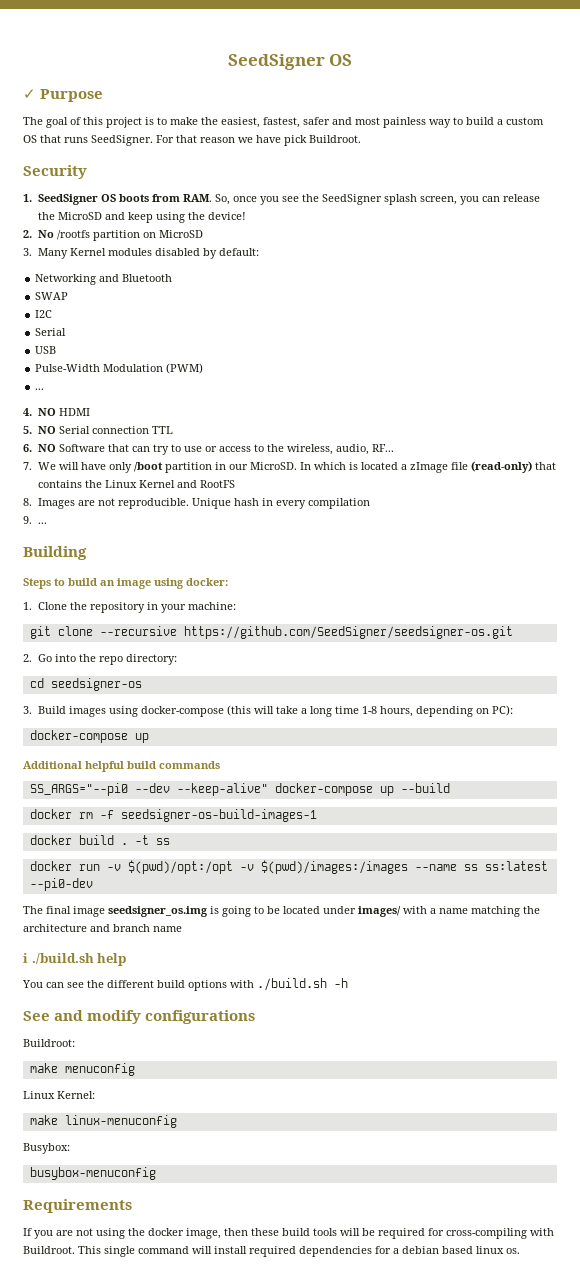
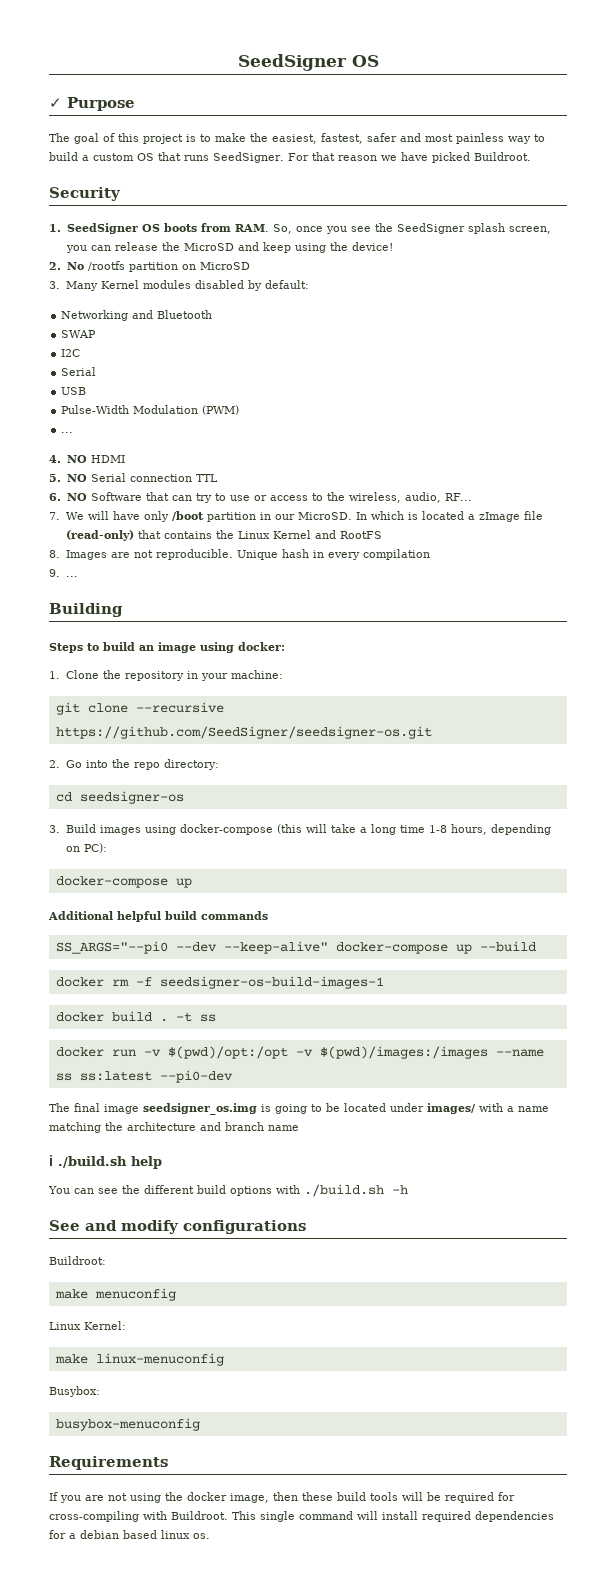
- For that reason we have pick Buildroot.
+ For that reason we have picked Buildroot.

